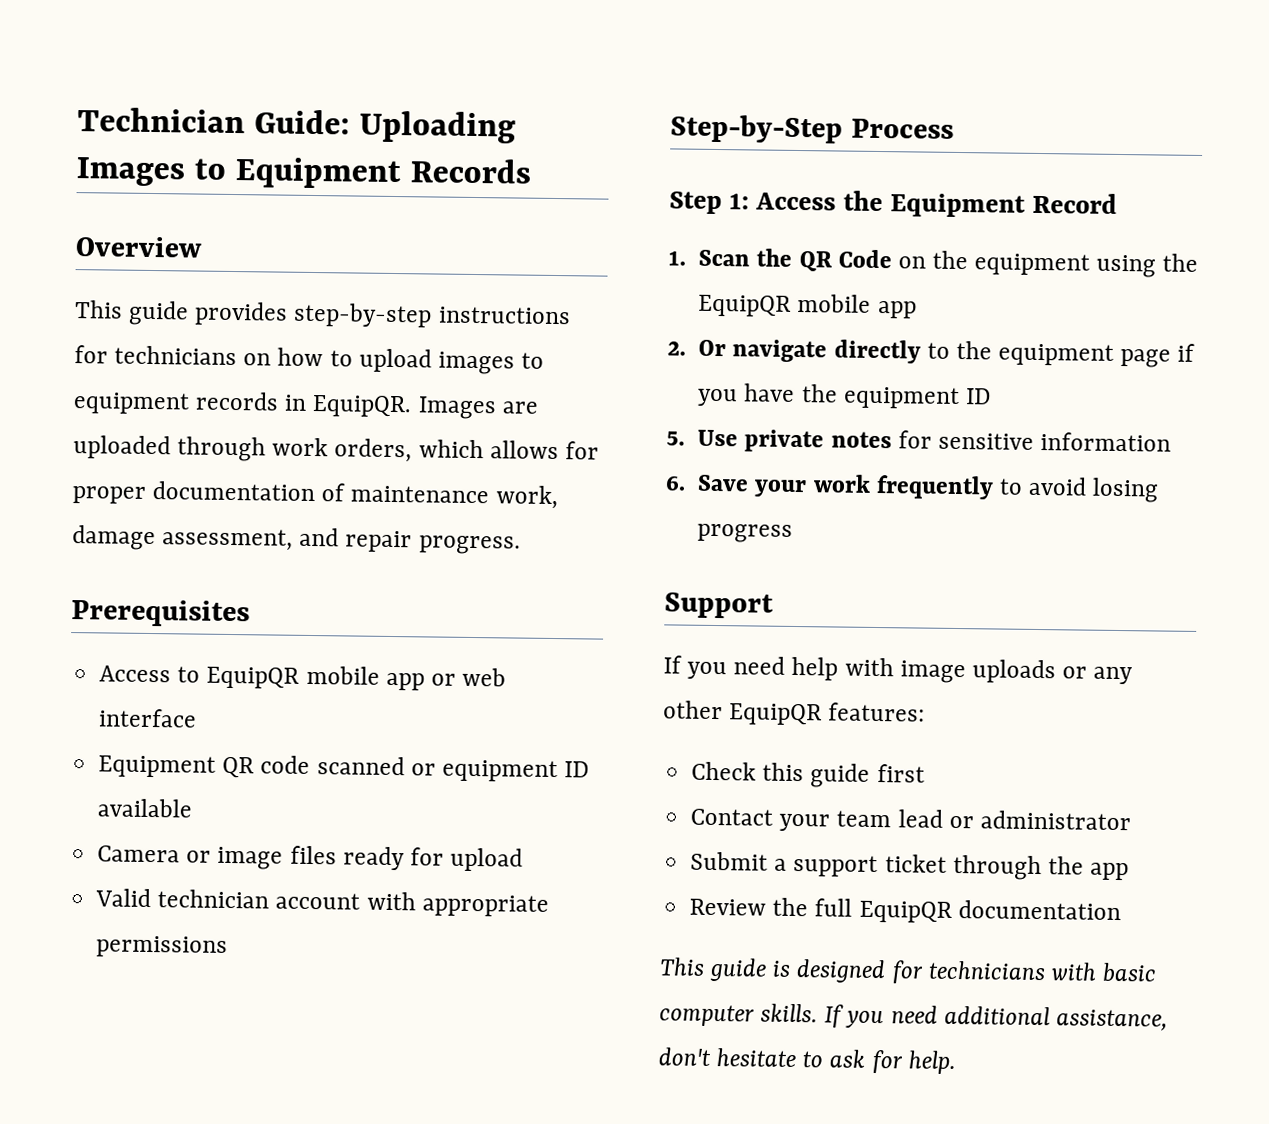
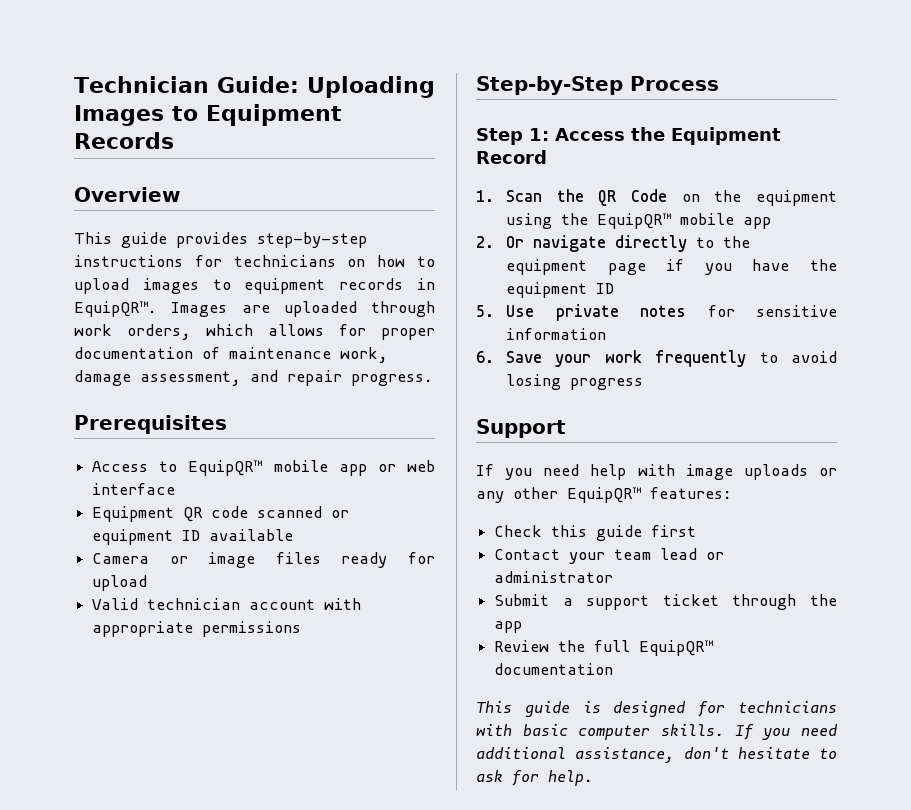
- This guide provides step-by-step instructions for technicians on how to upload images to equipment records in EquipQR.
+ This guide provides step-by-step instructions for technicians on how to upload images to equipment records in EquipQR™.
- Access to EquipQR mobile app or web interface
+ Access to EquipQR™ mobile app or web interface
- 1. Scan the QR Code on the equipment using the EquipQR mobile app
+ 1. Scan the QR Code on the equipment using the EquipQR™ mobile app
- If you need help with image uploads or any other EquipQR features:
+ If you need help with image uploads or any other EquipQR™ features:
- Review the full EquipQR documentation
+ Review the full EquipQR™ documentation

